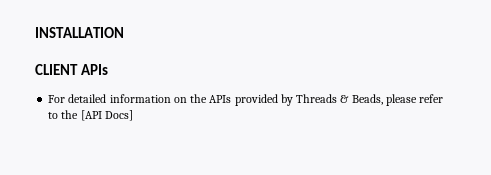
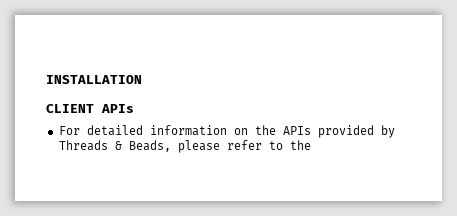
- For detailed information on the APIs provided by Threads & Beads, please refer to the [API Docs]
+ For detailed information on the APIs provided by Threads & Beads, please refer to the

